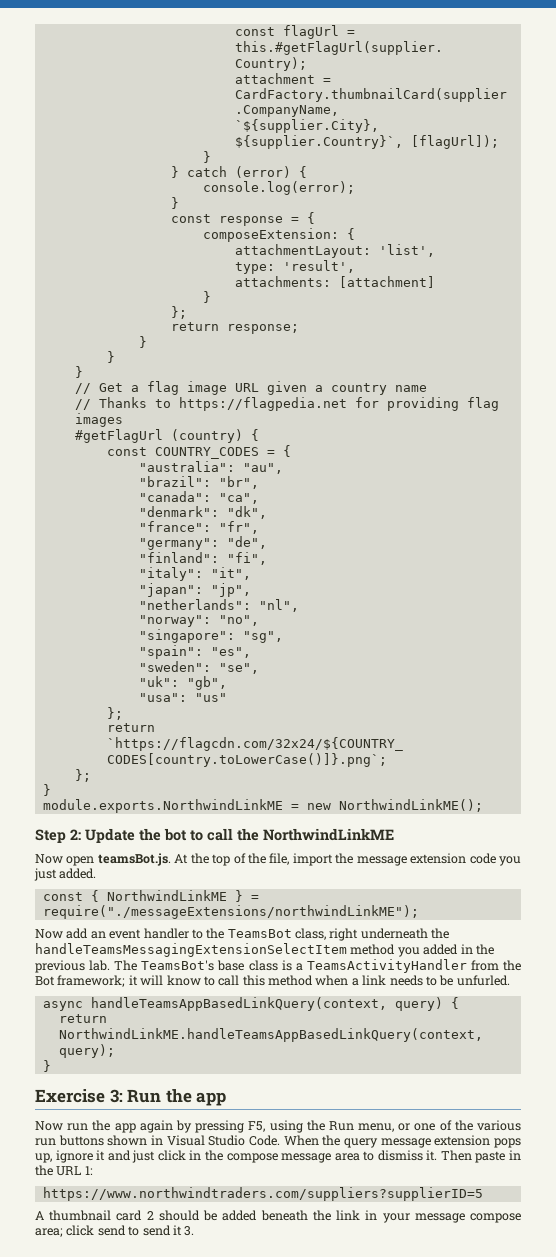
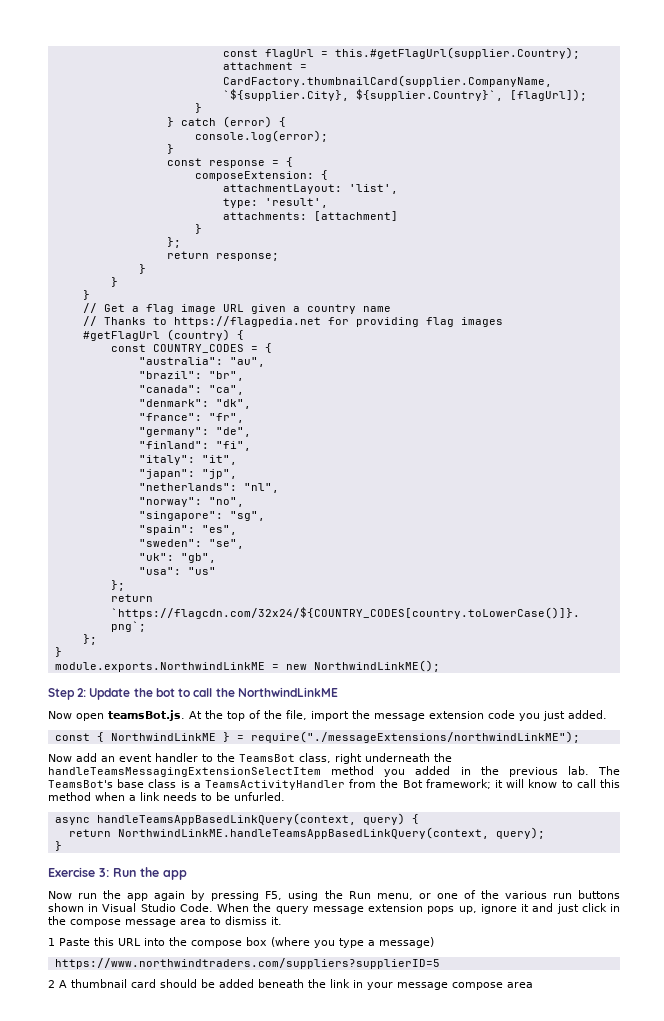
- When the query message extension pops up, ignore it and just click in the compose message area to dismiss it. Then paste in the URL 1:
+ When the query message extension pops up, ignore it and just click in the compose message area to dismiss it.
+ 1 Paste this URL into the compose box (where you type a message)
- A thumbnail card 2 should be added beneath the link in your message compose area; click send to send it 3.
+ 2 A thumbnail card should be added beneath the link in your message compose area

